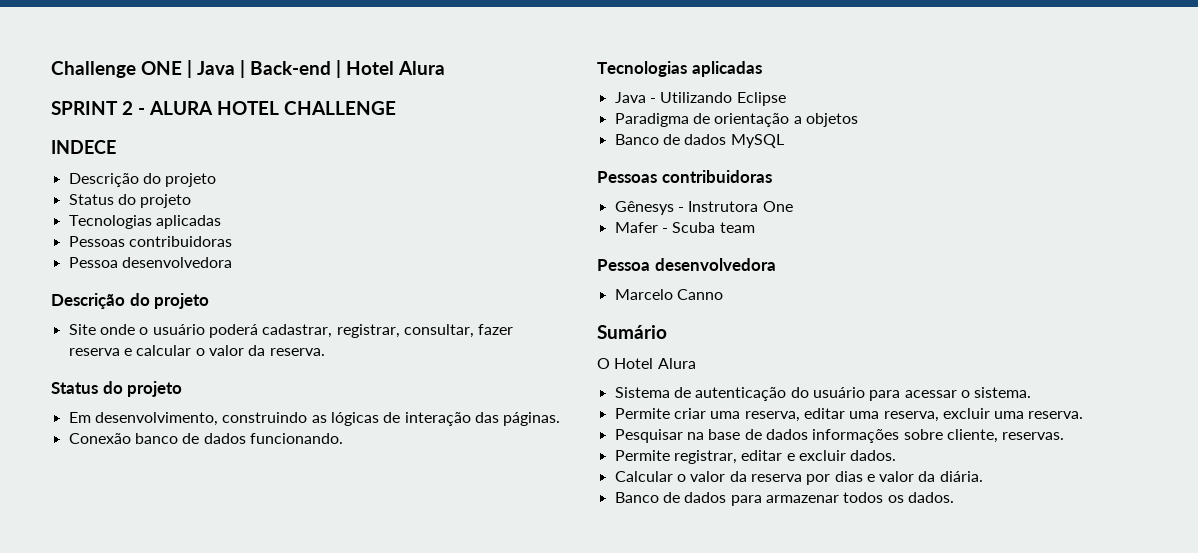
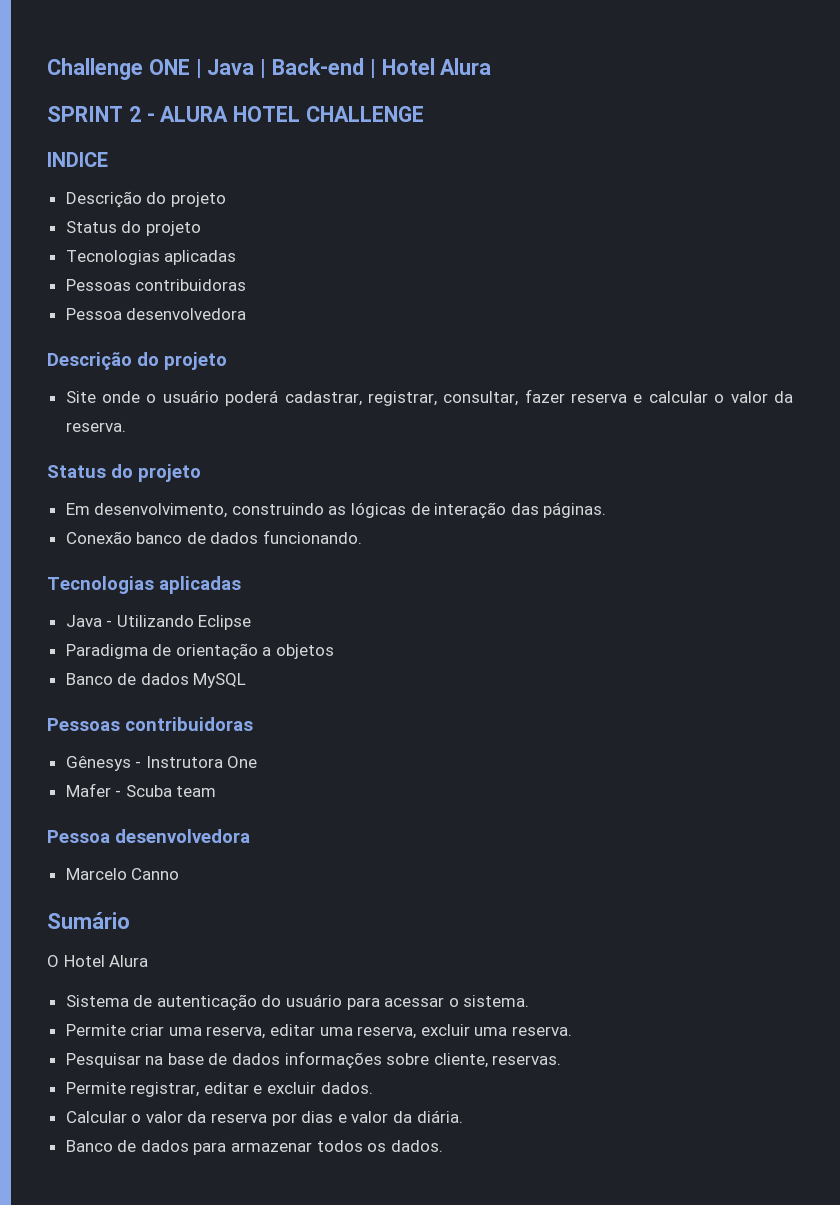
- INDECE
+ INDICE

